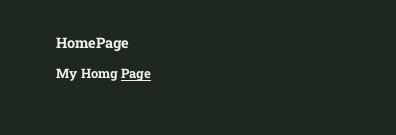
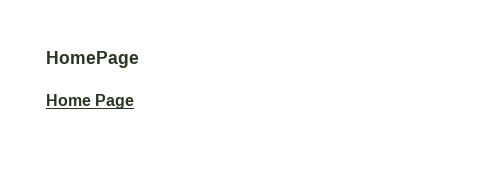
- My Homg Page
+ Home Page

